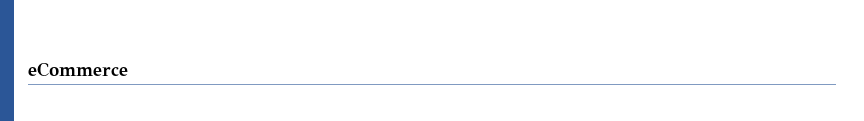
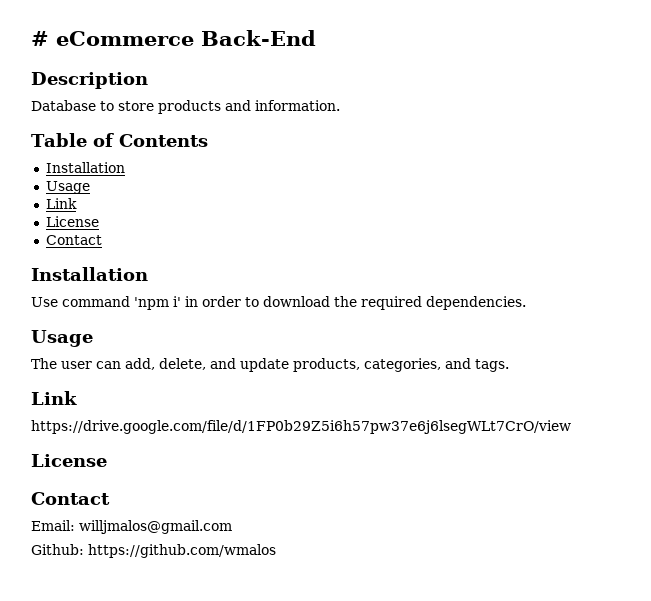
- eCommerce
+ # eCommerce Back-End
+ Description
+ Database to store products and information.
+ Table of Contents
+ Installation
+ Usage
+ Link
+ License
+ Contact
+ Installation
+ Use command 'npm i' in order to download the required dependencies.
+ Usage
+ The user can add, delete, and update products, categories, and tags.
+ Link
+ https://drive.google.com/file/d/1FP0b29Z5i6h57pw37e6j6lsegWLt7CrO/view
+ License
+ Contact
+ Email: willjmalos@gmail.com
+ Github: https://github.com/wmalos

